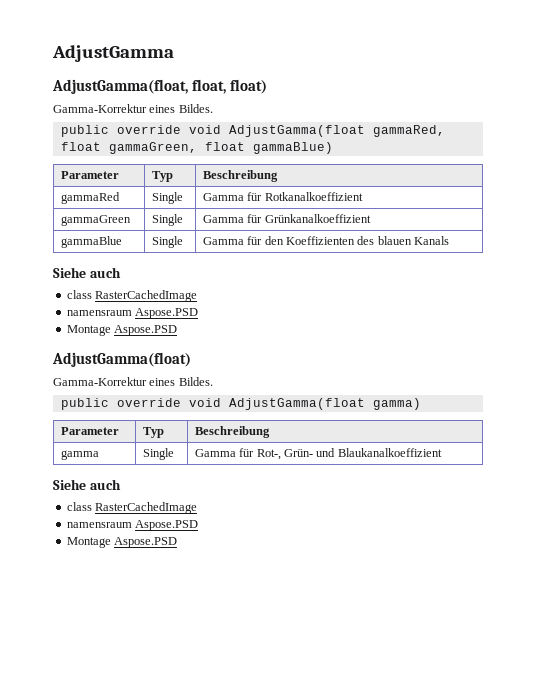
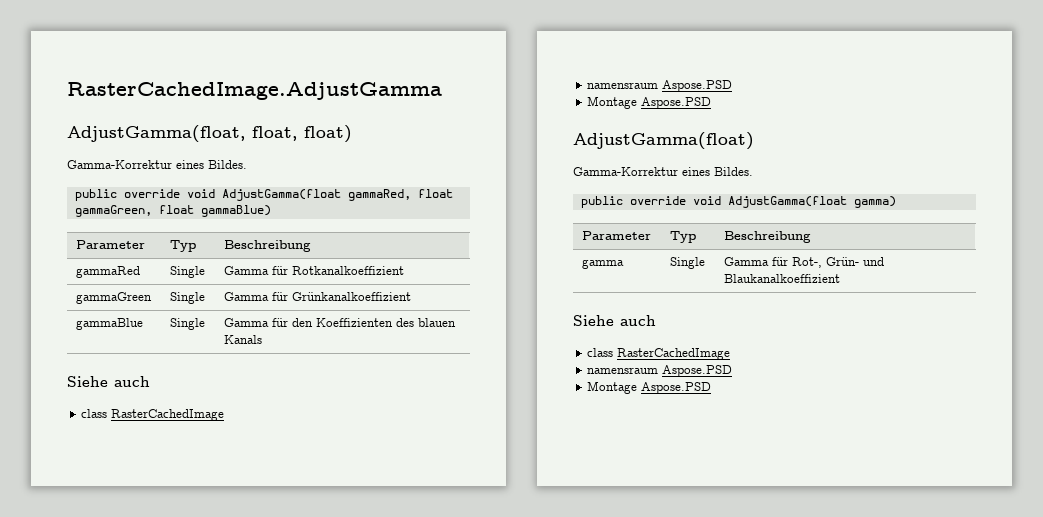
- AdjustGamma
+ RasterCachedImage.AdjustGamma

